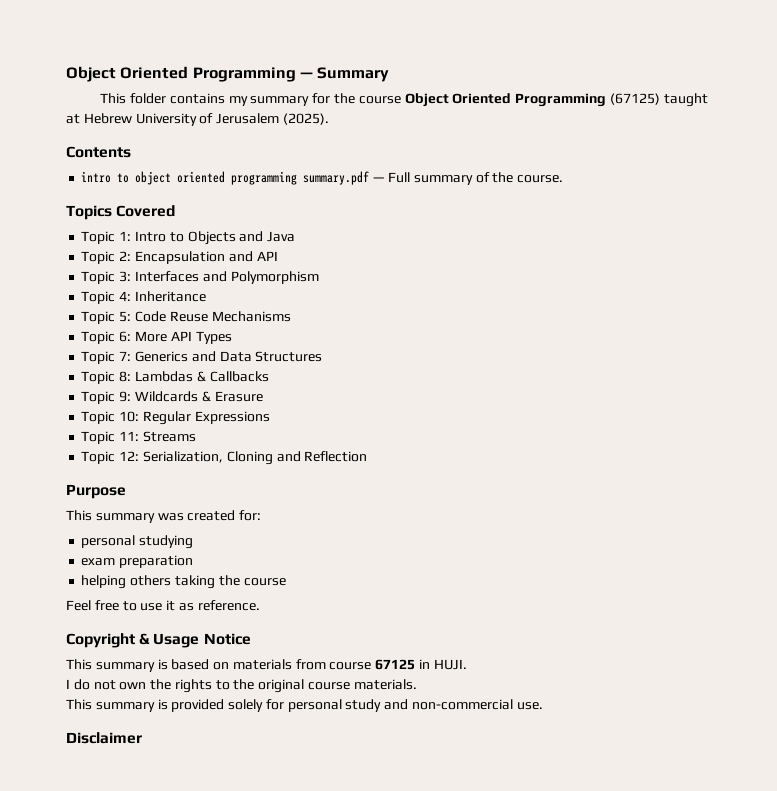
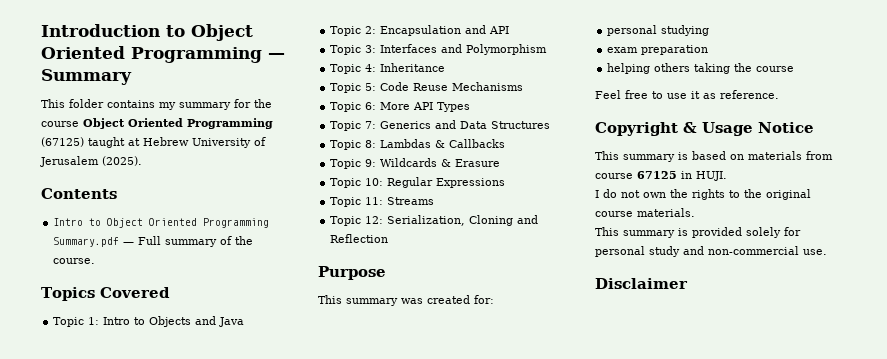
- Object Oriented Programming — Summary
+ Introduction to Object Oriented Programming — Summary
- intro to object oriented programming summary.pdf — Full summary of the course.
+ Intro to Object Oriented Programming Summary.pdf — Full summary of the course.

